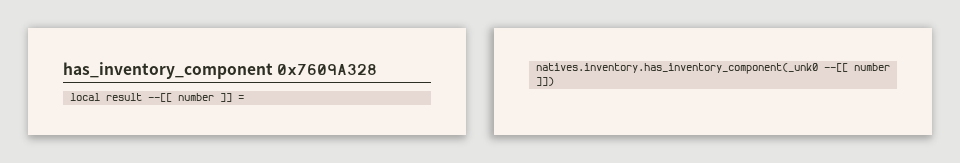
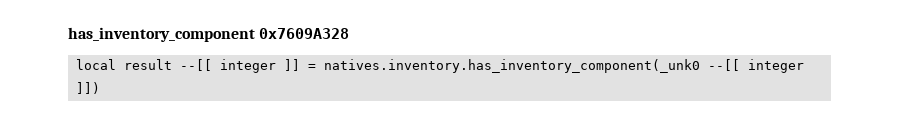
- local result --[[ number ]] = natives.inventory.has_inventory_component(_unk0 --[[ number ]])
+ local result --[[ integer ]] = natives.inventory.has_inventory_component(_unk0 --[[ integer ]])

